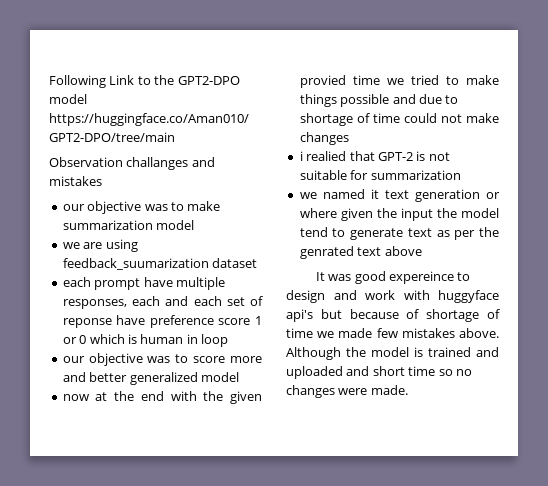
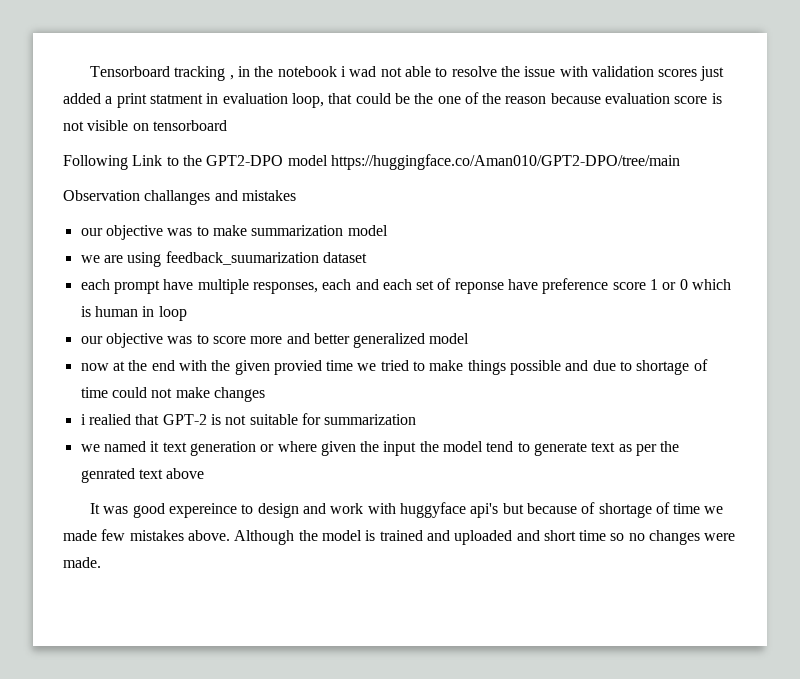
+ Tensorboard tracking , in the notebook i wad not able to resolve the issue with validation scores just added a print statment in evaluation loop, that could be the one of the reason because evaluation score is not visible on tensorboard

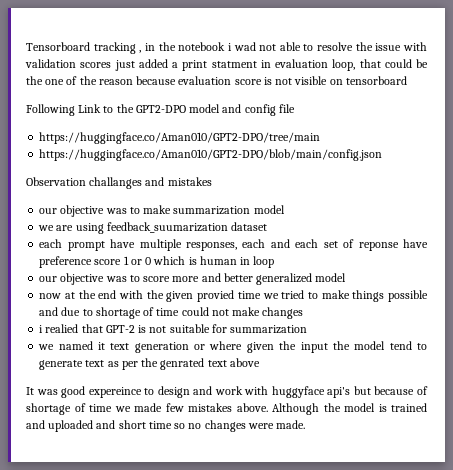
- Following Link to the GPT2-DPO model https://huggingface.co/Aman010/GPT2-DPO/tree/main
+ Following Link to the GPT2-DPO model and config file
+ https://huggingface.co/Aman010/GPT2-DPO/tree/main
+ https://huggingface.co/Aman010/GPT2-DPO/blob/main/config.json

